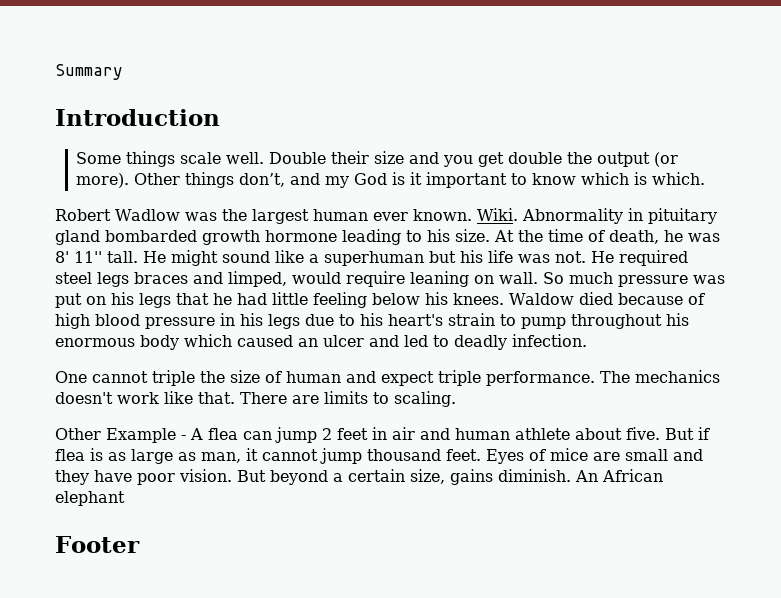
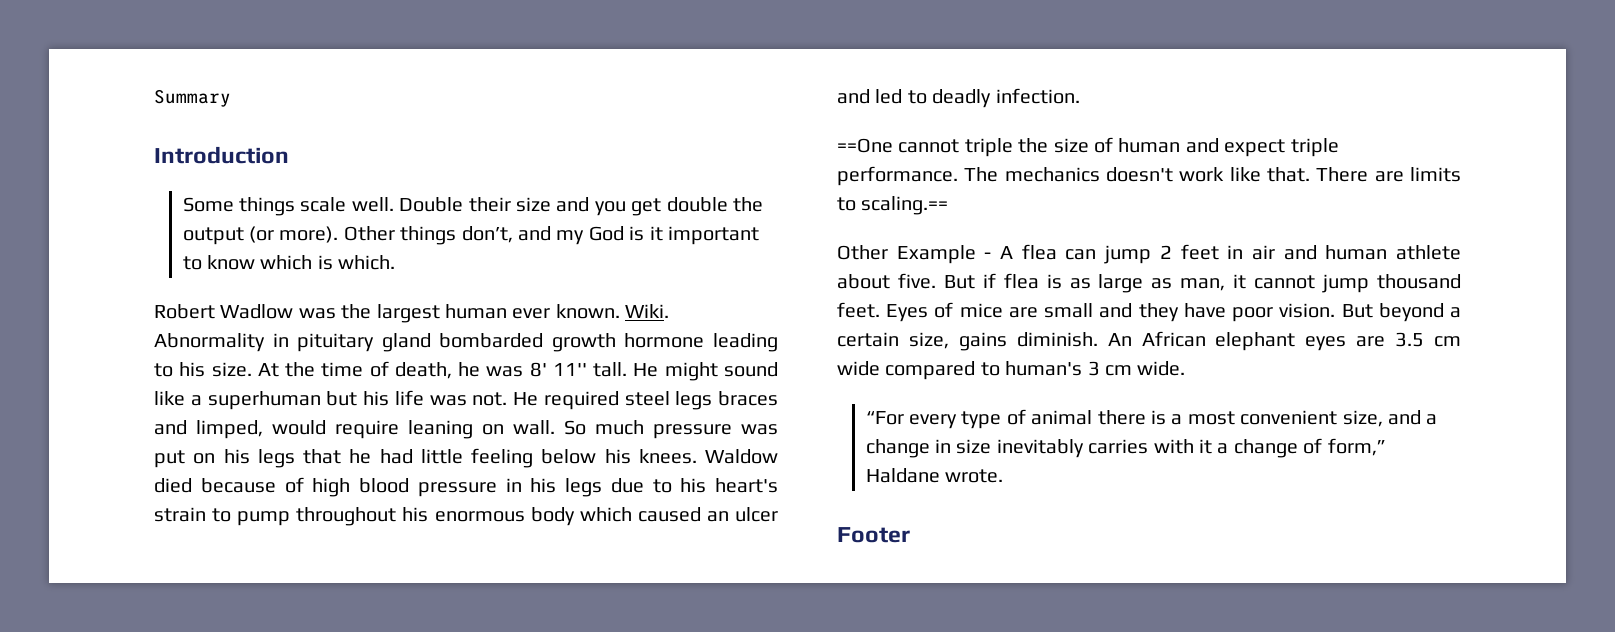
- One cannot triple the size of human and expect triple performance.
+ ==One cannot triple the size of human and expect triple performance.
- There are limits to scaling.
+ There are limits to scaling.==
- An African elephant
+ An African elephant eyes are 3.5 cm wide compared to human's 3 cm wide.
+ “For every type of animal there is a most convenient size, and a change in size inevitably carries with it a change of form,” Haldane wrote.

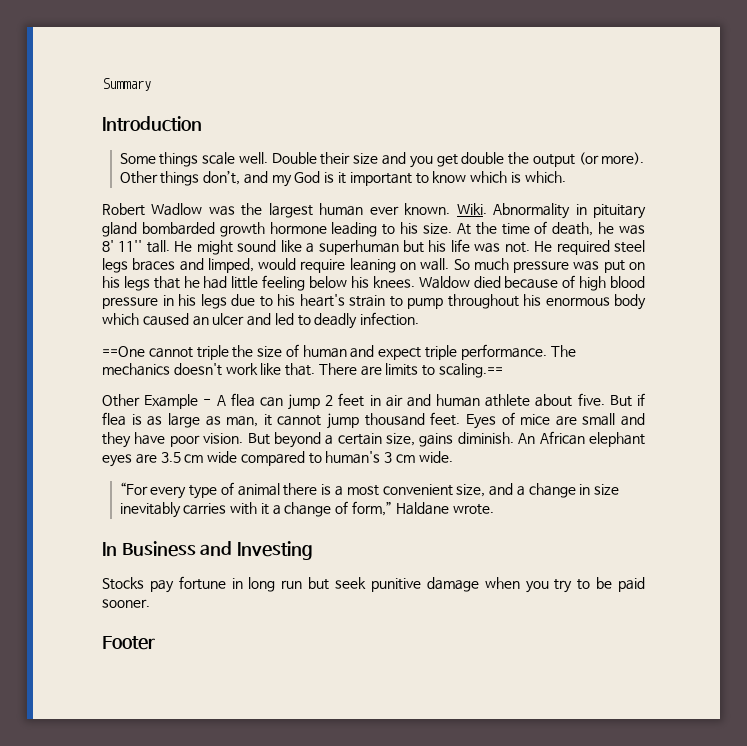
+ In Business and Investing
+ Stocks pay fortune in long run but seek punitive damage when you try to be paid sooner.

